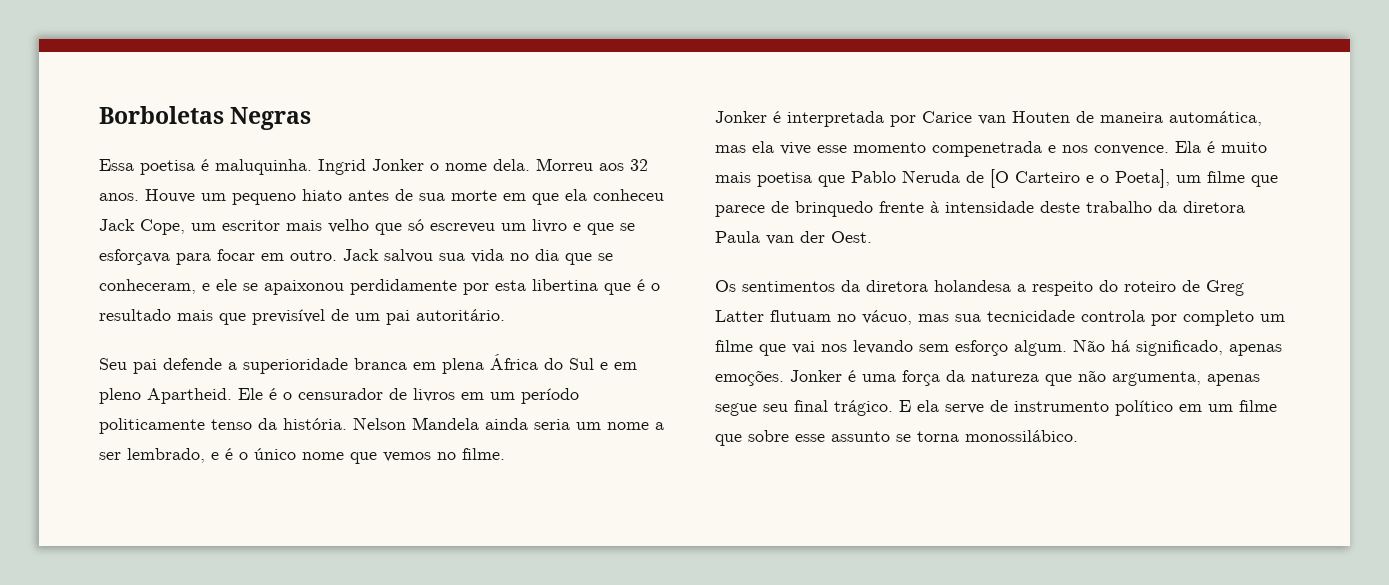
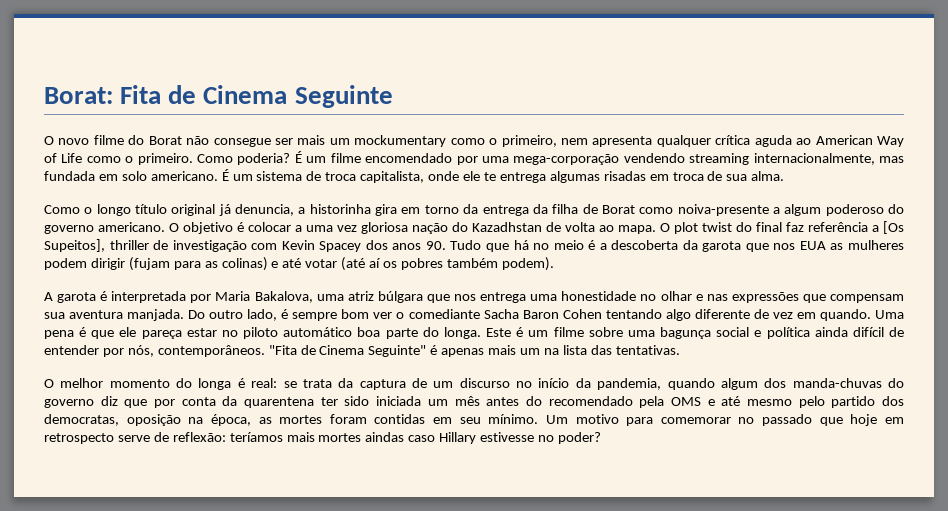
- Borboletas Negras
- Essa poetisa é maluquinha. Ingrid Jonker o nome dela. Morreu aos 32 anos. Houve um pequeno hiato antes de sua morte em que ela conheceu Jack Cope, um escritor mais velho que só escreveu um livro e que se esforçava para focar em outro. Jack salvou sua vida no dia que se conheceram, e ele se apaixonou perdidamente por esta libertina que é o resultado mais que previsível de um pai autoritário.
- Seu pai defende a superioridade branca em plena África do Sul e em pleno Apartheid. Ele é o censurador de livros em um período politicamente tenso da história. Nelson Mandela ainda seria um nome a ser lembrado, e é o único nome que vemos no filme.
- Jonker é interpretada por Carice van Houten de maneira automática, mas ela vive esse momento compenetrada e nos convence. Ela é muito mais poetisa que Pablo Neruda de [O Carteiro e o Poeta], um filme que parece de brinquedo frente à intensidade deste trabalho da diretora Paula van der Oest.
- Os sentimentos da diretora holandesa a respeito do roteiro de Greg Latter flutuam no vácuo, mas sua tecnicidade controla por completo um filme que vai nos levando sem esforço algum. Não há significado, apenas emoções. Jonker é uma força da natureza que não argumenta, apenas segue seu final trágico. E ela serve de instrumento político em um filme que sobre esse assunto se torna monossilábico.
+ Borat: Fita de Cinema Seguinte
+ O novo filme do Borat não consegue ser mais um mockumentary como o primeiro, nem apresenta qualquer crítica aguda ao American Way of Life como o primeiro. Como poderia? É um filme encomendado por uma mega-corporação vendendo streaming internacionalmente, mas fundada em solo americano. É um sistema de troca capitalista, onde ele te entrega algumas risadas em troca de sua alma.
+ Como o longo título original já denuncia, a historinha gira em torno da entrega da filha de Borat como noiva-presente a algum poderoso do governo americano. O objetivo é colocar a uma vez gloriosa nação do Kazadhstan de volta ao mapa. O plot twist do final faz referência a [Os Supeitos], thriller de investigação com Kevin Spacey dos anos 90. Tudo que há no meio é a descoberta da garota que nos EUA as mulheres podem dirigir (fujam para as colinas) e até votar (até aí os pobres também podem).
+ A garota é interpretada por Maria Bakalova, uma atriz búlgara que nos entrega uma honestidade no olhar e nas expressões que compensam sua aventura manjada. Do outro lado, é sempre bom ver o comediante Sacha Baron Cohen tentando algo diferente de vez em quando. Uma pena é que ele pareça estar no piloto automático boa parte do longa. Este é um filme sobre uma bagunça social e política ainda difícil de entender por nós, contemporâneos. "Fita de Cinema Seguinte" é apenas mais um na lista das tentativas.
+ O melhor momento do longa é real: se trata da captura de um discurso no início da pandemia, quando algum dos manda-chuvas do governo diz que por conta da quarentena ter sido iniciada um mês antes do recomendado pela OMS e até mesmo pelo partido dos democratas, oposição na época, as mortes foram contidas em seu mínimo. Um motivo para comemorar no passado que hoje em retrospecto serve de reflexão: teríamos mais mortes aindas caso Hillary estivesse no poder?

